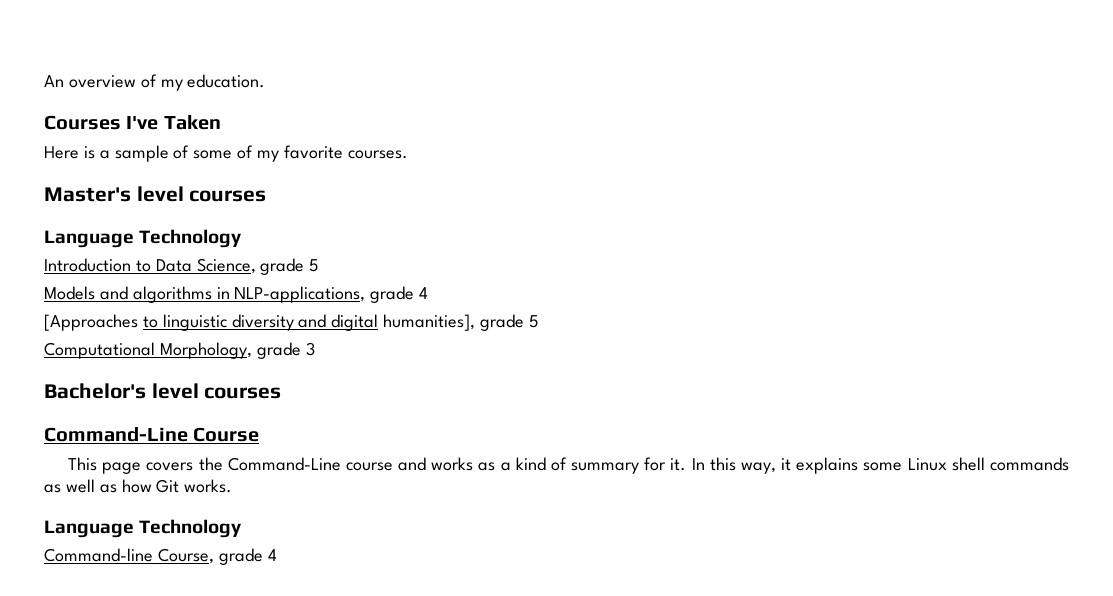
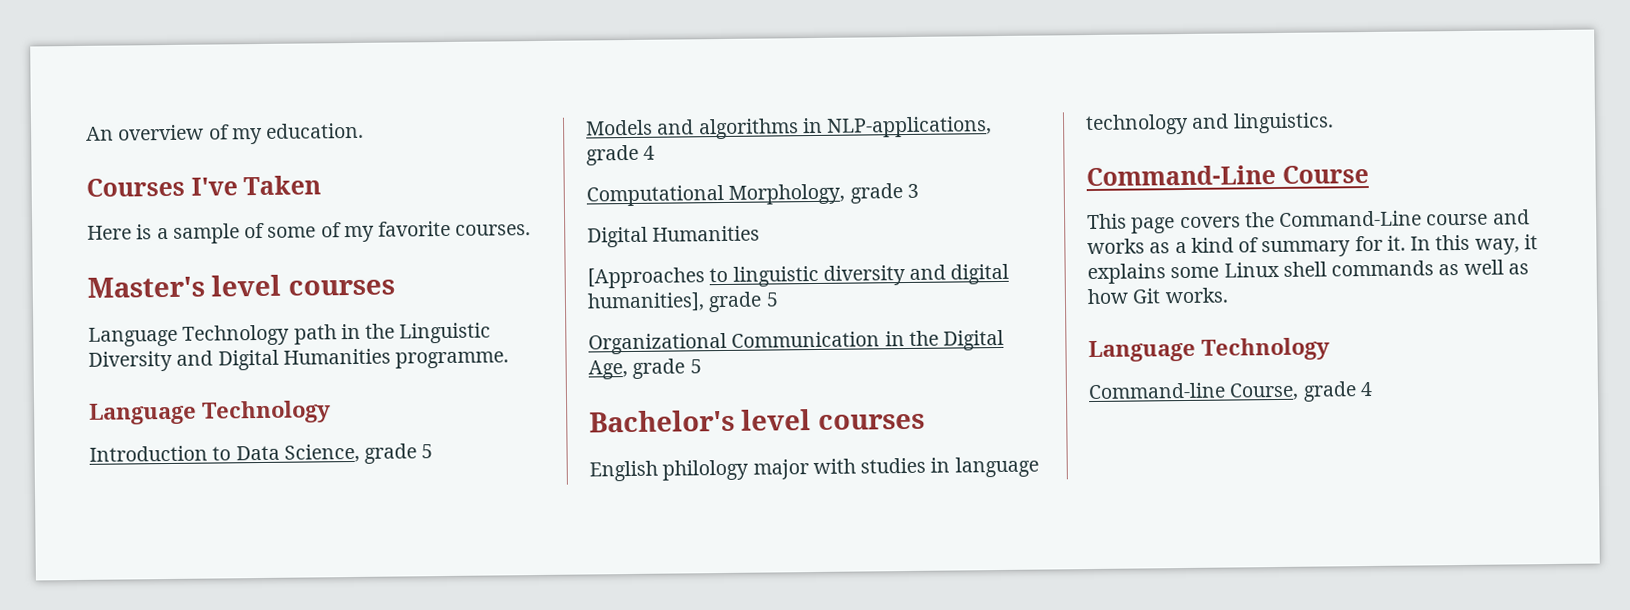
+ Language Technology path in the Linguistic Diversity and Digital Humanities programme.
+ Computational Morphology, grade 3
+ Digital Humanities
- Computational Morphology, grade 3
+ Organizational Communication in the Digital Age, grade 5
  Bachelor's level courses
+ English philology major with studies in language technology and linguistics.

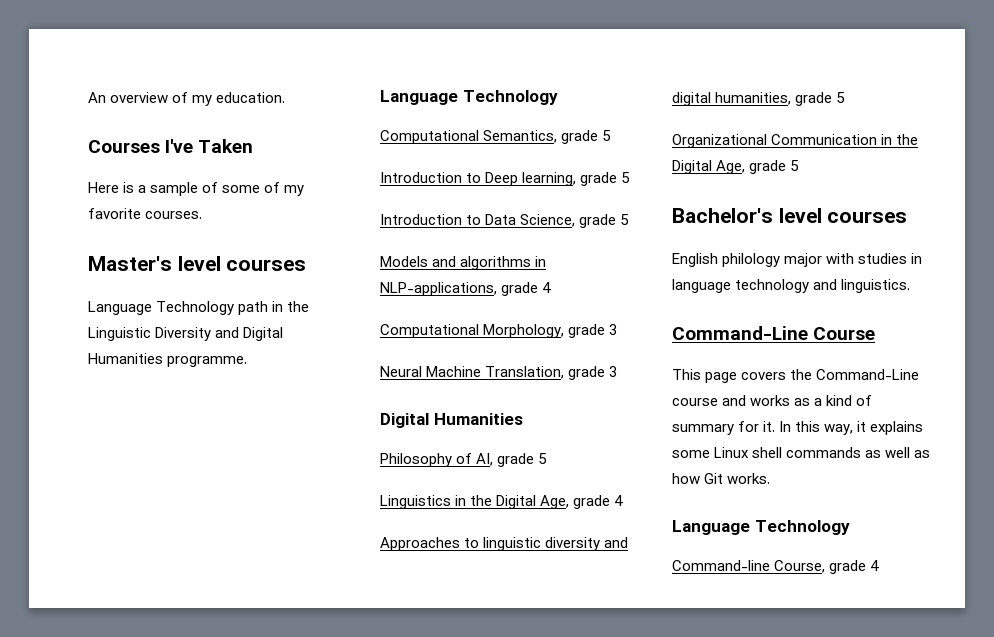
+ Computational Semantics, grade 5
+ Introduction to Deep learning, grade 5
  Computational Morphology, grade 3
+ Neural Machine Translation, grade 3
  Digital Humanities
- [Approaches to linguistic diversity and digital humanities], grade 5
+ Philosophy of AI, grade 5
+ Linguistics in the Digital Age, grade 4
+ Approaches to linguistic diversity and digital humanities, grade 5

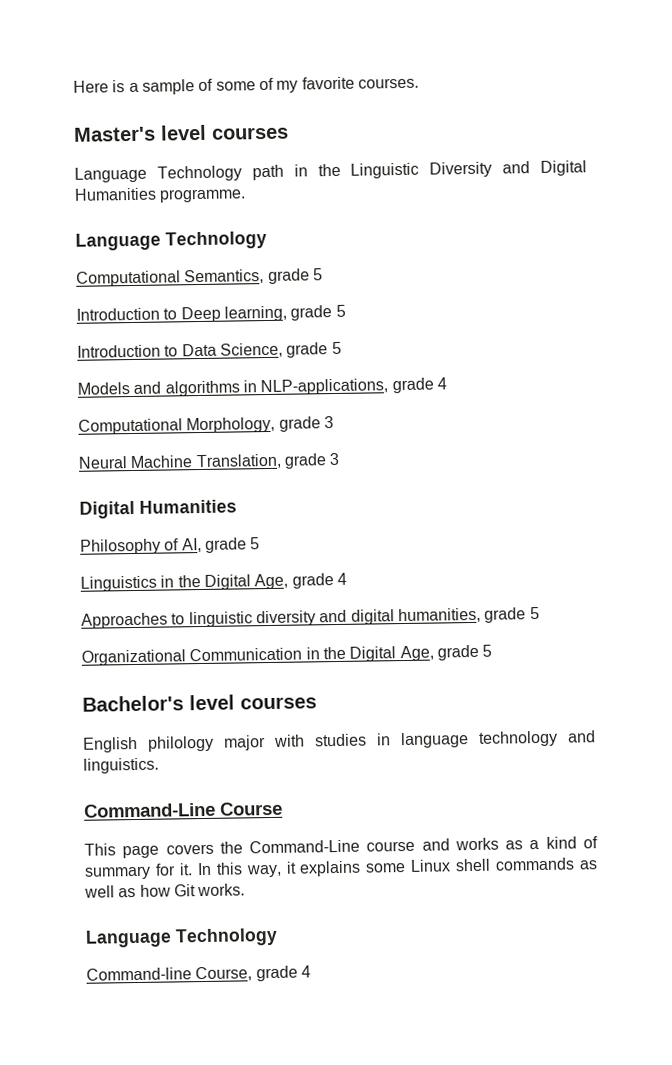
- An overview of my education.
- Courses I've Taken

